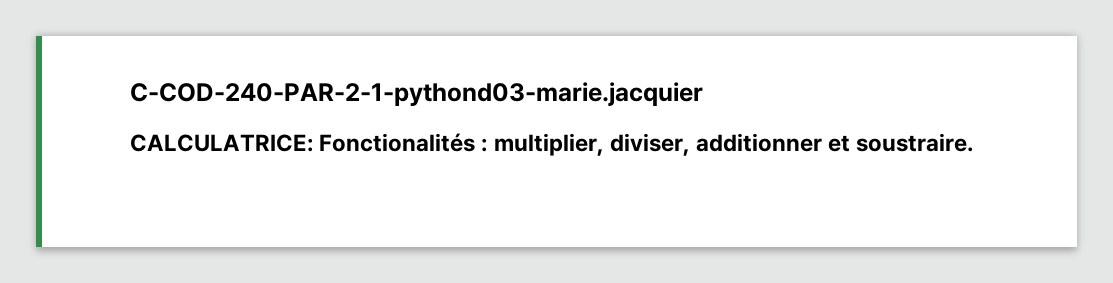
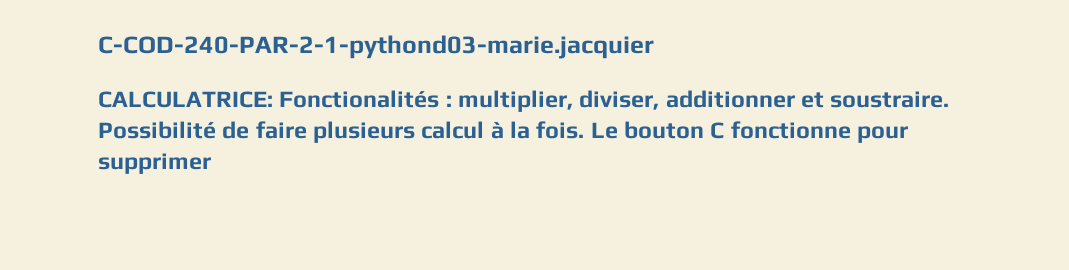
+ Possibilité de faire plusieurs calcul à la fois. Le bouton C fonctionne pour supprimer

